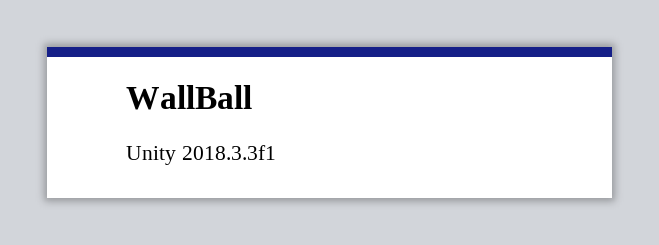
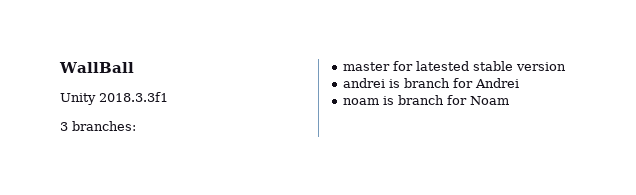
+ 3 branches:
+ master for latested stable version
+ andrei is branch for Andrei
+ noam is branch for Noam

